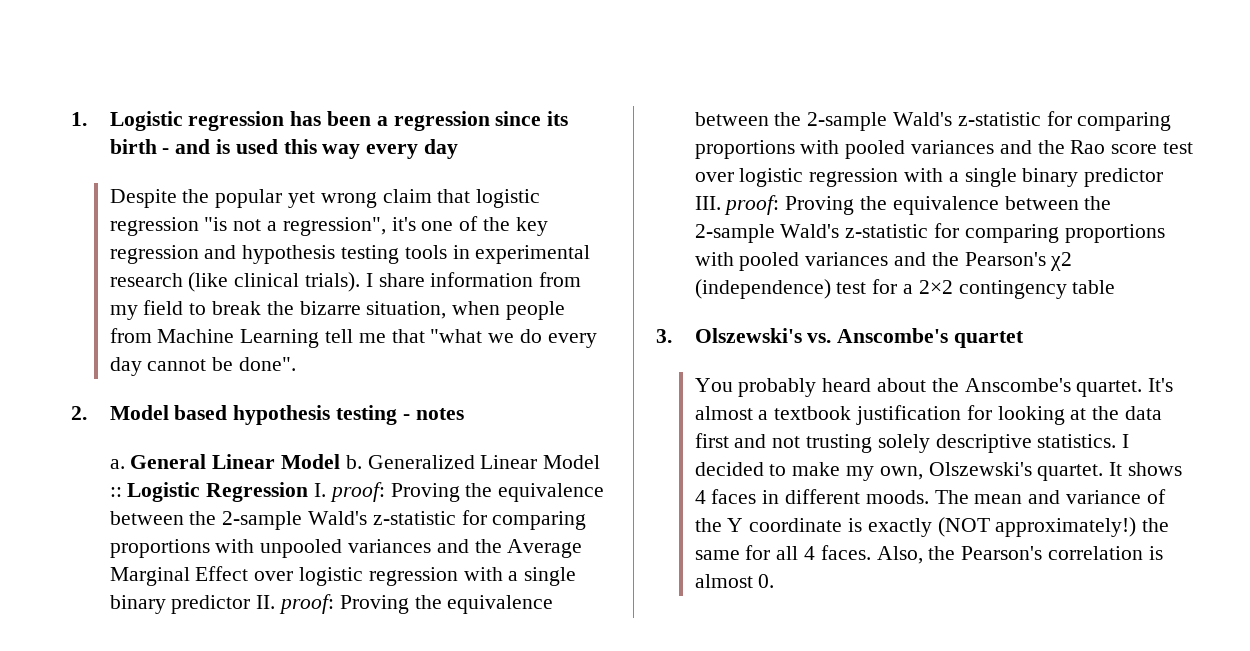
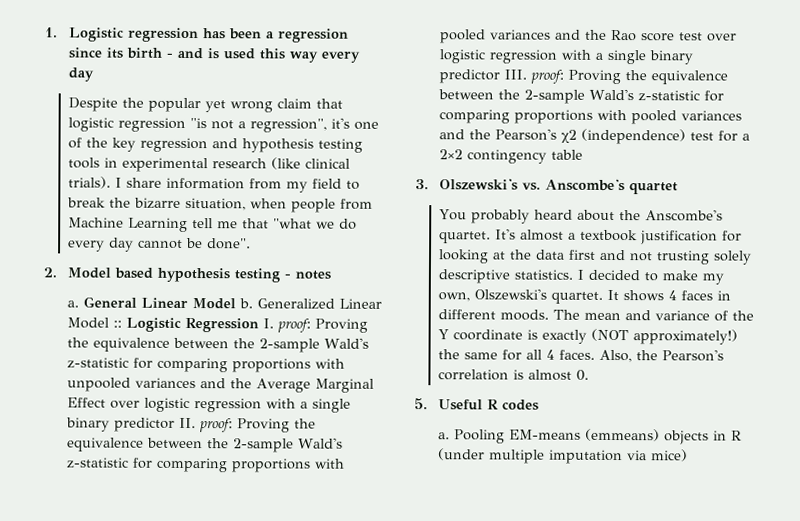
+ 5. Useful R codes
+ a. Pooling EM-means (emmeans) objects in R (under multiple imputation via mice)

